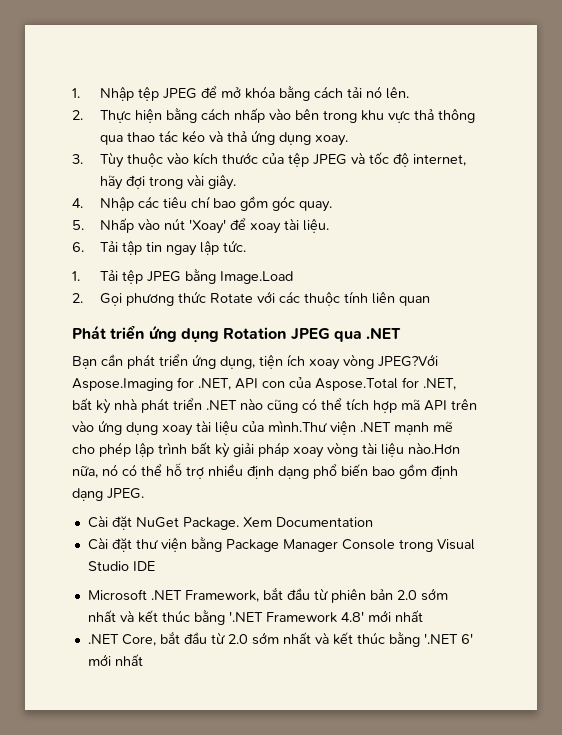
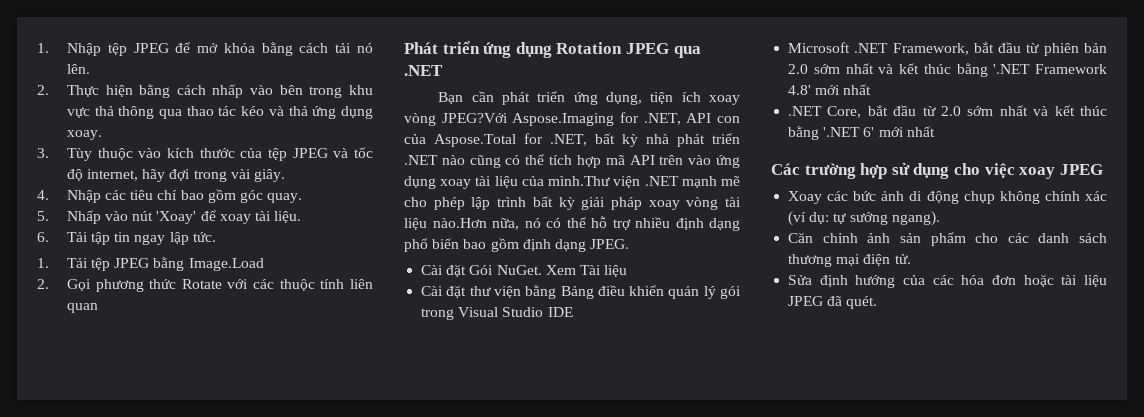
- Cài đặt NuGet Package. Xem Documentation
+ Cài đặt Gói NuGet. Xem Tài liệu
- Cài đặt thư viện bằng Package Manager Console trong Visual Studio IDE
+ Cài đặt thư viện bằng Bảng điều khiển quản lý gói trong Visual Studio IDE
+ Các trường hợp sử dụng cho việc xoay JPEG
+ Xoay các bức ảnh di động chụp không chính xác (ví dụ: tự sướng ngang).
+ Căn chỉnh ảnh sản phẩm cho các danh sách thương mại điện tử.
+ Sửa định hướng của các hóa đơn hoặc tài liệu JPEG đã quét.

